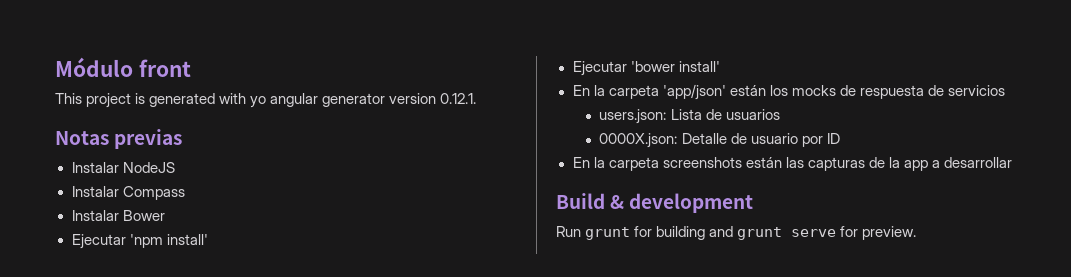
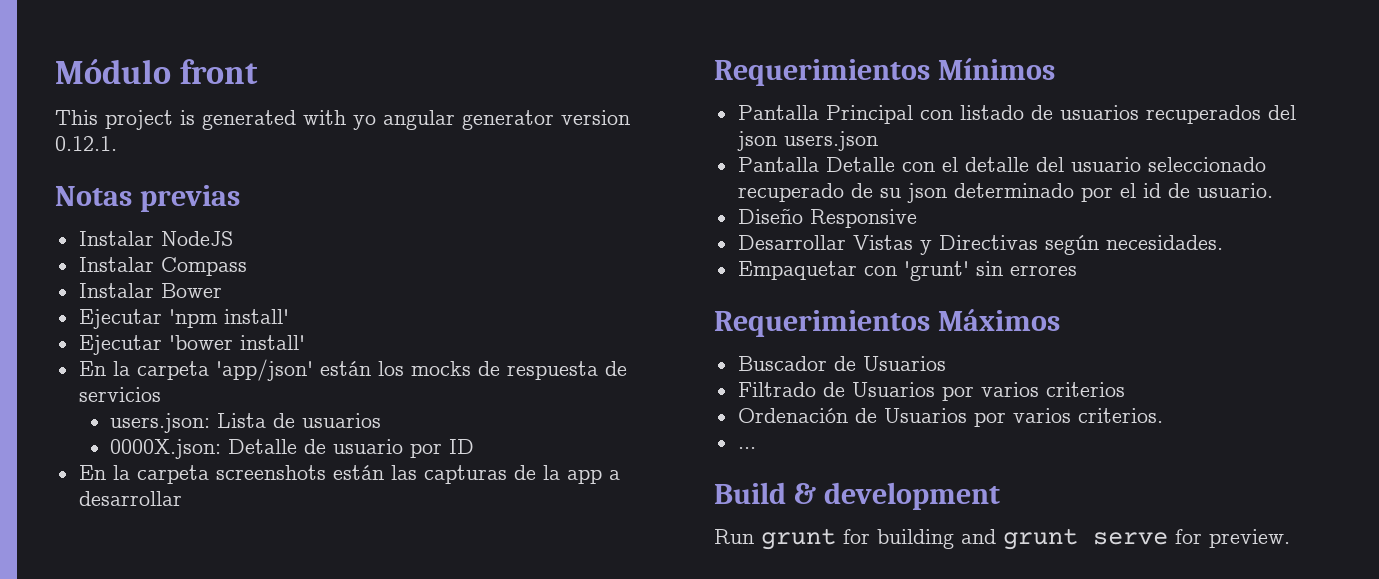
+ Requerimientos Mínimos
+ Pantalla Principal con listado de usuarios recuperados del json users.json
+ Pantalla Detalle con el detalle del usuario seleccionado recuperado de su json determinado por el id de usuario.
+ Diseño Responsive
+ Desarrollar Vistas y Directivas según necesidades.
+ Empaquetar con 'grunt' sin errores
+ Requerimientos Máximos
+ Buscador de Usuarios
+ Filtrado de Usuarios por varios criterios
+ Ordenación de Usuarios por varios criterios.
+ ...

